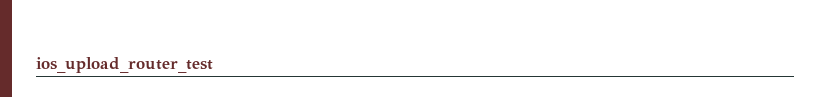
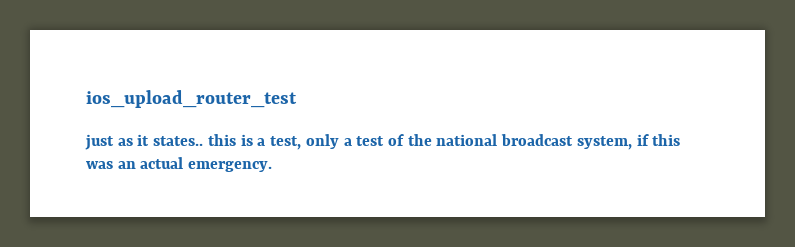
+ just as it states.. this is a test, only a test of the national broadcast system, if this was an actual emergency.

